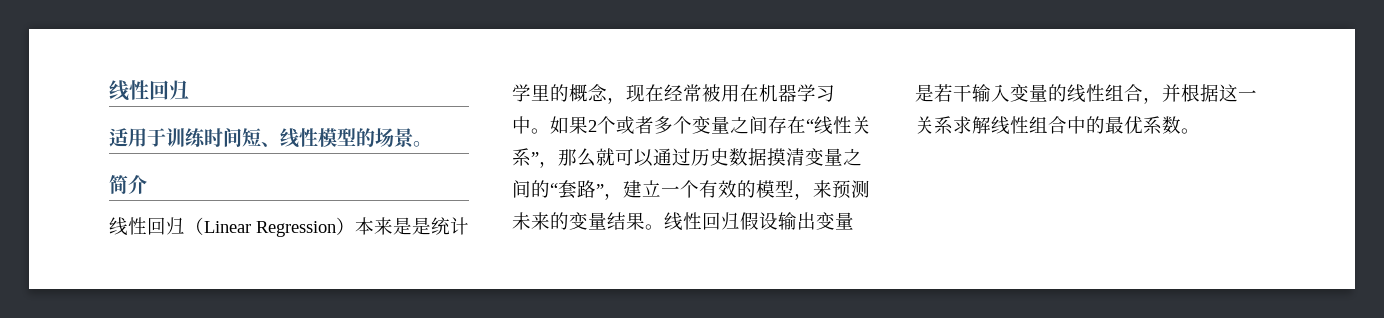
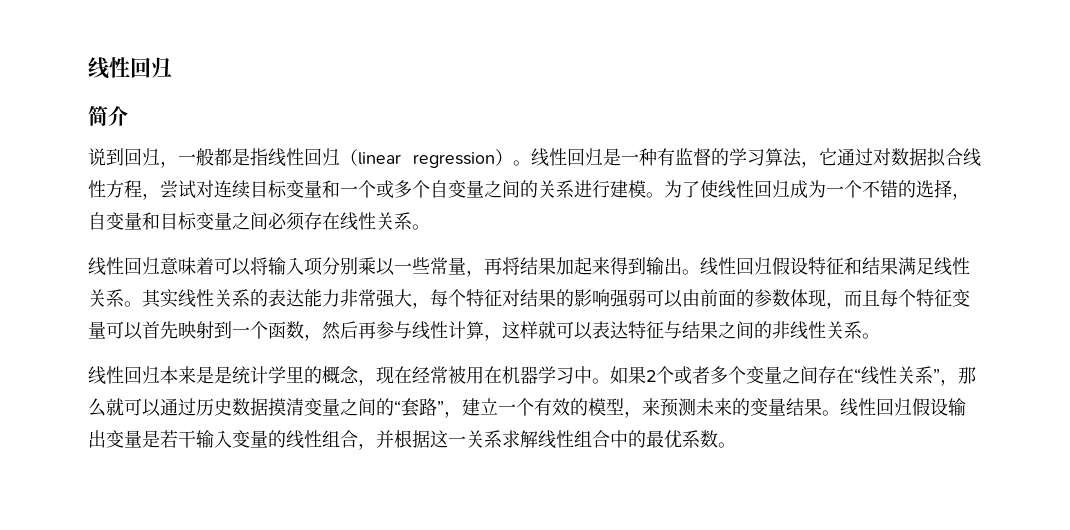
- 适用于训练时间短、线性模型的场景。
  简介
- 线性回归（Linear Regression）本来是是统计学里的概念，现在经常被用在机器学习中。
+ 说到回归，一般都是指线性回归（linear regression）。线性回归是一种有监督的学习算法，它通过对数据拟合线性方程，尝试对连续目标变量和一个或多个自变量之间的关系进行建模。为了使线性回归成为一个不错的选择，自变量和目标变量之间必须存在线性关系。
+ 线性回归意味着可以将输入项分别乘以一些常量，再将结果加起来得到输出。线性回归假设特征和结果满足线性关系。其实线性关系的表达能力非常强大，每个特征对结果的影响强弱可以由前面的参数体现，而且每个特征变量可以首先映射到一个函数，然后再参与线性计算，这样就可以表达特征与结果之间的非线性关系。
+ 线性回归本来是是统计学里的概念，现在经常被用在机器学习中。

